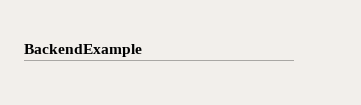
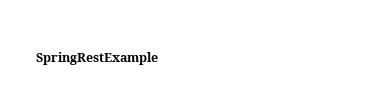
- BackendExample
+ SpringRestExample

